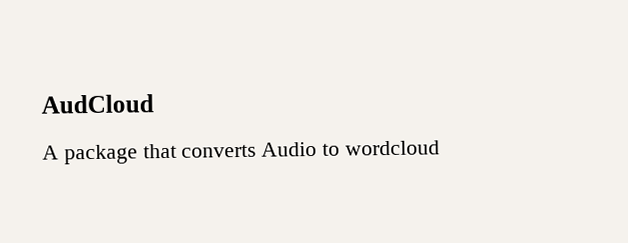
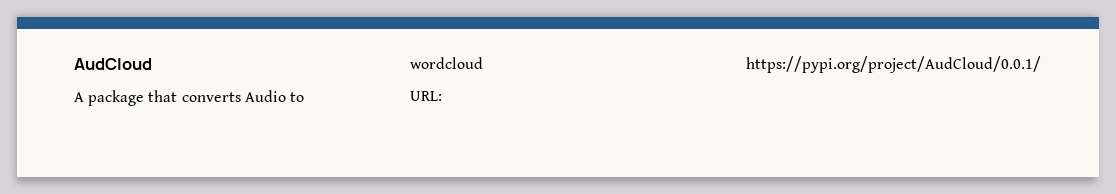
+ URL: https://pypi.org/project/AudCloud/0.0.1/

